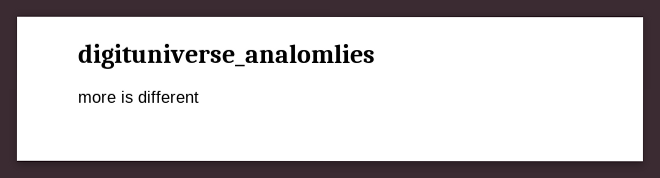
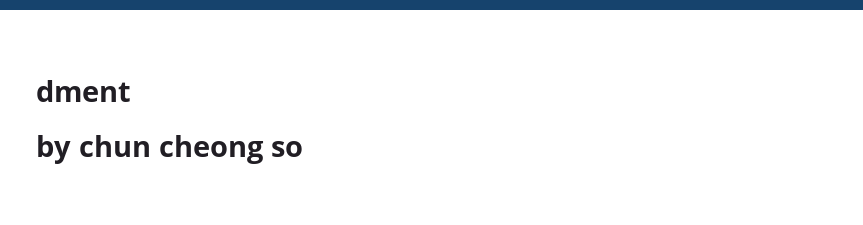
- digituniverse_analomlies
- more is different
+ dment
+ by chun cheong so

